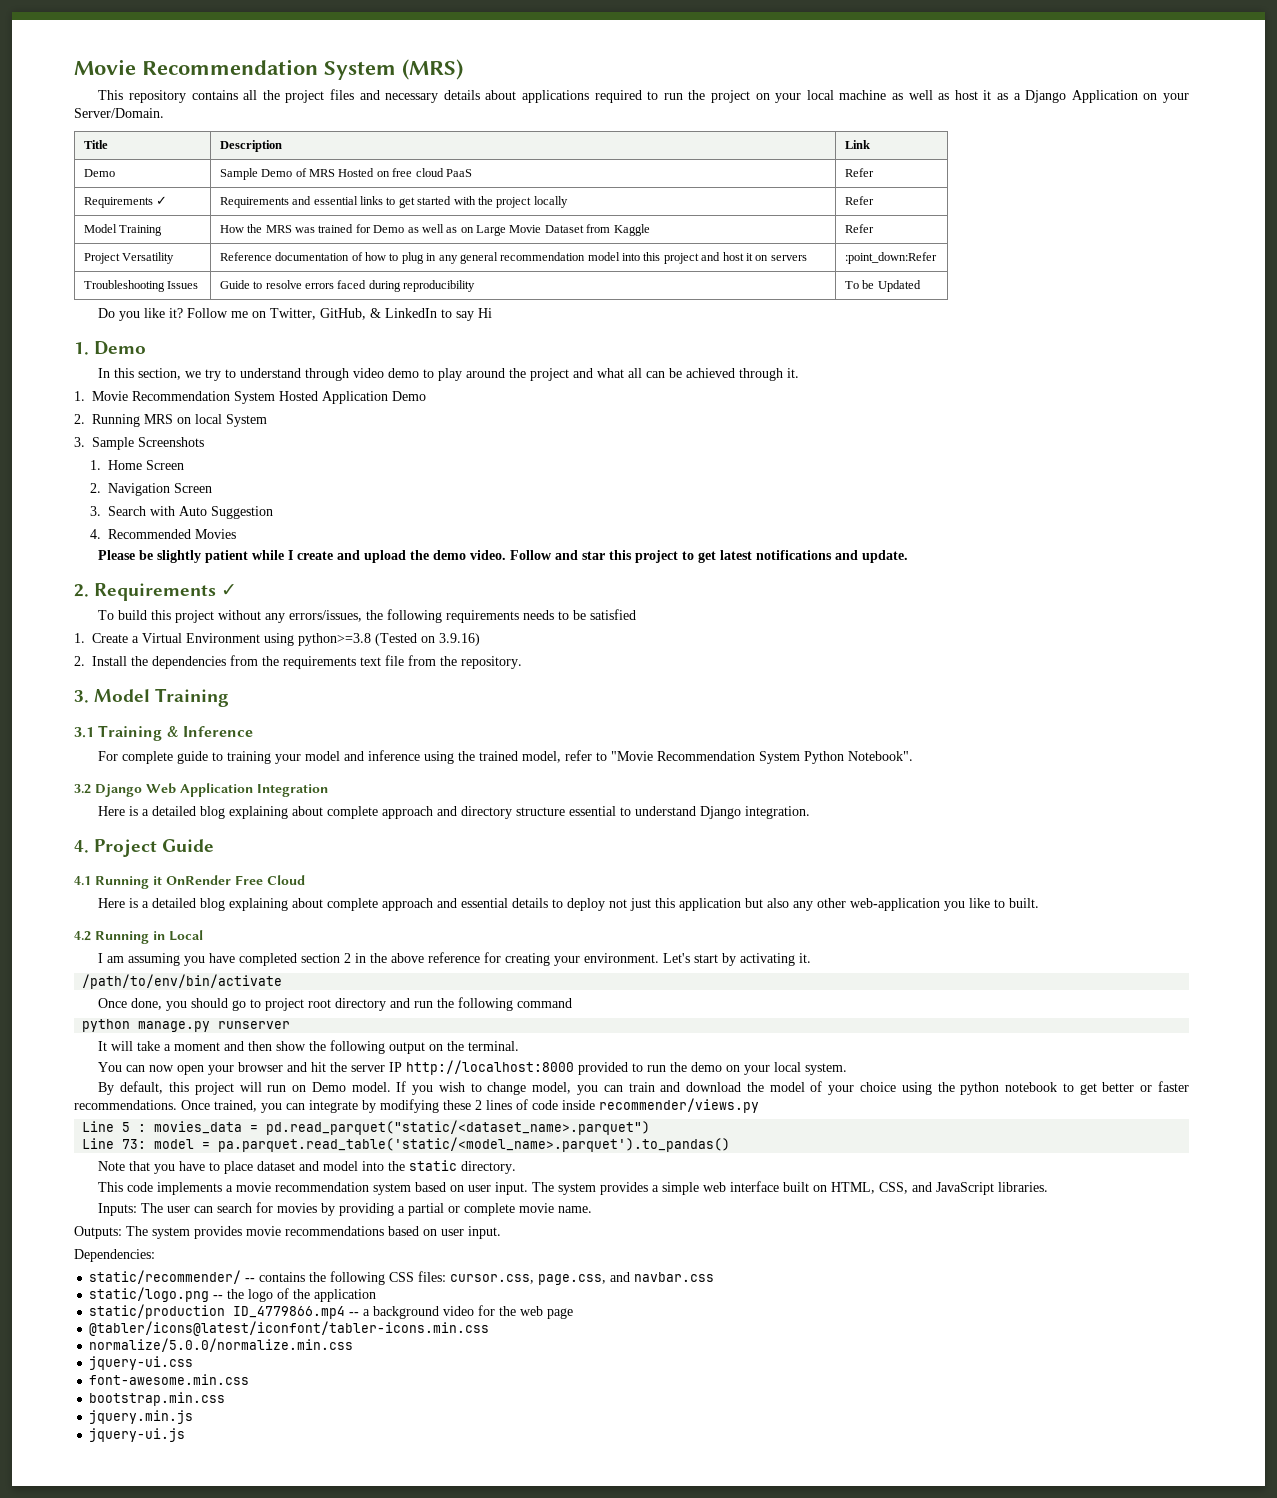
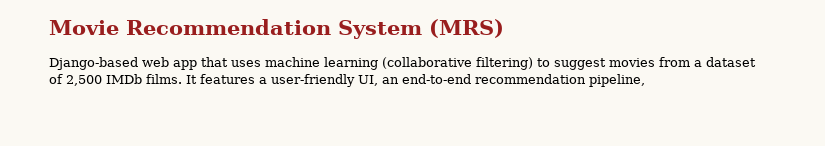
- This repository contains all the project files and necessary details about applications required to run the project on your local machine as well as host it as a Django Application on your Server/Domain.
- Title | Description | Link
- Demo | Sample Demo of MRS Hosted on free cloud PaaS | Refer
- Requirements ✓ | Requirements and essential links to get started with the project locally | Refer
- Model Training | How the MRS was trained for Demo as well as on Large Movie Dataset from Kaggle | Refer
- Project Versatility | Reference documentation of how to plug in any general recommendation model into this project and host it on servers | :point_down:Refer
- Troubleshooting Issues | Guide to resolve errors faced during reproducibility | To be Updated
- Do you like it? Follow me on Twitter, GitHub, & LinkedIn to say Hi
- 1. Demo
- In this section, we try to understand through video demo to play around the project and what all can be achieved through it.
- 1. Movie Recommendation System Hosted Application Demo
- 2. Running MRS on local System
- 3. Sample Screenshots
- 1. Home Screen
- 2. Navigation Screen
- 3. Search with Auto Suggestion
- 4. Recommended Movies
- Please be slightly patient while I create and upload the demo video. Follow and star this project to get latest notifications and update.
- 2. Requirements ✓
- To build this project without any errors/issues, the following requirements needs to be satisfied
- 1. Create a Virtual Environment using python>=3.8 (Tested on 3.9.16)
- 2. Install the dependencies from the requirements text file from the repository.
- 3. Model Training
- 3.1 Training & Inference
- For complete guide to training your model and inference using the trained model, refer to "Movie Recommendation System Python Notebook".
- 3.2 Django Web Application Integration
- Here is a detailed blog explaining about complete approach and directory structure essential to understand Django integration.
- 4. Project Guide
- 4.1 Running it OnRender Free Cloud
- Here is a detailed blog explaining about complete approach and essential details to deploy not just this application but also any other web-application you like to built.
- 4.2 Running in Local
- I am assuming you have completed section 2 in the above reference for creating your environment. Let's start by activating it.
- /path/to/env/bin/activate
- Once done, you should go to project root directory and run the following command
- python manage.py runserver
- It will take a moment and then show the following output on the terminal.
- You can now open your browser and hit the server IP http://localhost:8000 provided to run the demo on your local system.
- By default, this project will run on Demo model. If you wish to change model, you can train and download the model of your choice using the python notebook to get better or faster recommendations. Once trained, you can integrate by modifying these 2 lines of code inside recommender/views.py
- Line 5 : movies_data = pd.read_parquet("static/<dataset_name>.parquet")
- Line 73: model = pa.parquet.read_table('static/<model_name>.parquet').to_pandas()
- Note that you have to place dataset and model into the static directory.
- This code implements a movie recommendation system based on user input. The system provides a simple web interface built on HTML, CSS, and JavaScript libraries.
- Inputs: The user can search for movies by providing a partial or complete movie name.
- Outputs: The system provides movie recommendations based on user input.
- Dependencies:
- static/recommender/ -- contains the following CSS files: cursor.css, page.css, and navbar.css
- static/logo.png -- the logo of the application
- static/production ID_4779866.mp4 -- a background video for the web page
- @tabler/icons@latest/iconfont/tabler-icons.min.css
- normalize/5.0.0/normalize.min.css
- jquery-ui.css
- font-awesome.min.css
- bootstrap.min.css
- jquery.min.js
- jquery-ui.js
+ Django-based web app that uses machine learning (collaborative filtering) to suggest movies from a dataset of 2,500 IMDb films. It features a user-friendly UI, an end-to-end recommendation pipeline,

